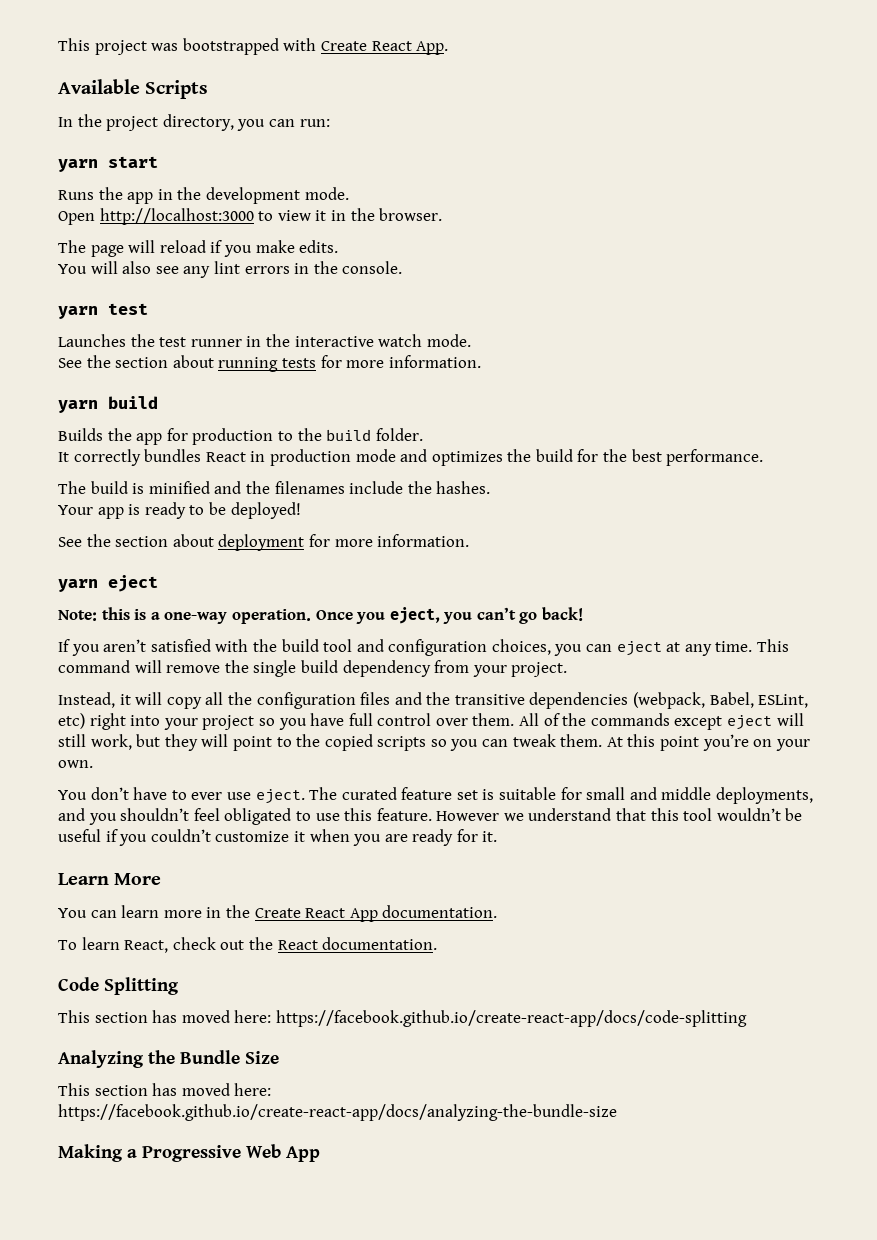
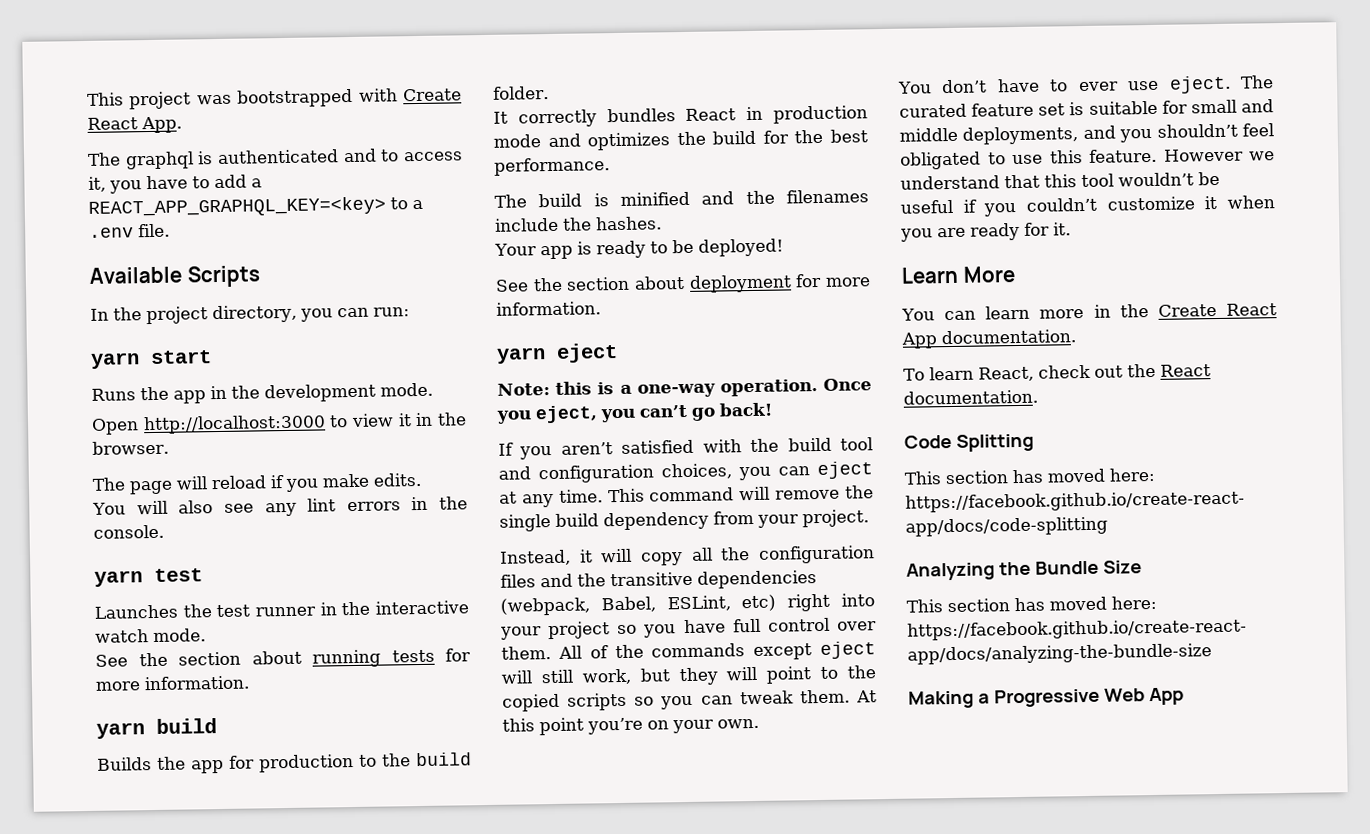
+ The graphql is authenticated and to access it, you have to add a REACT_APP_GRAPHQL_KEY=<key> to a .env file.

